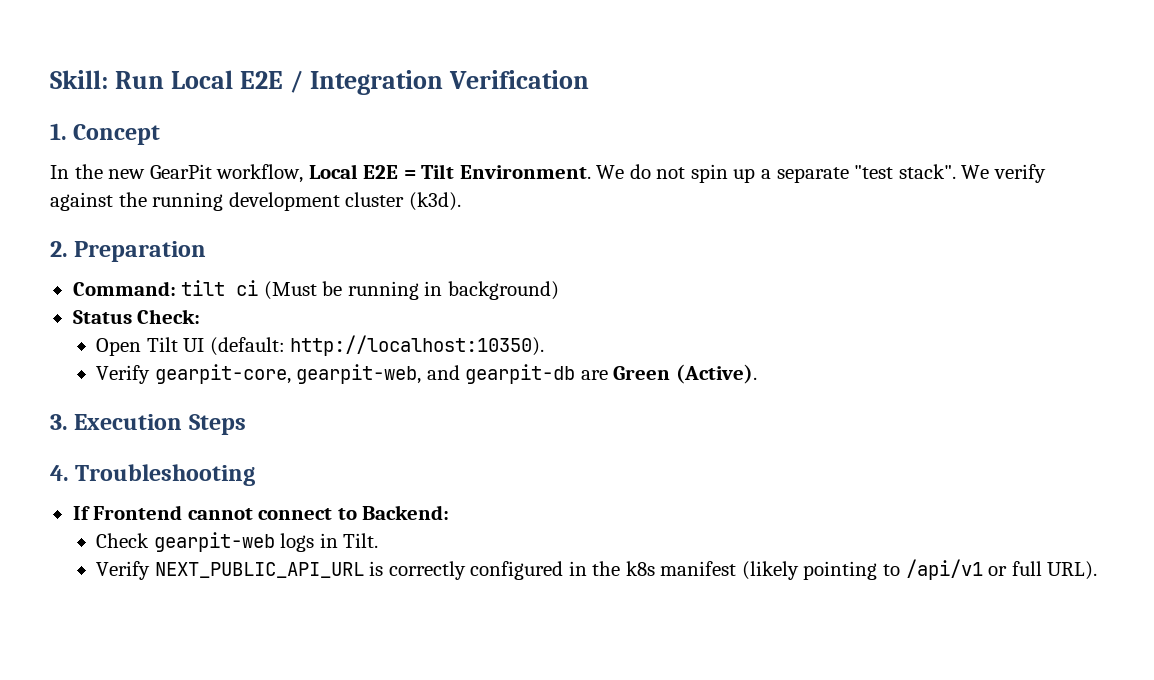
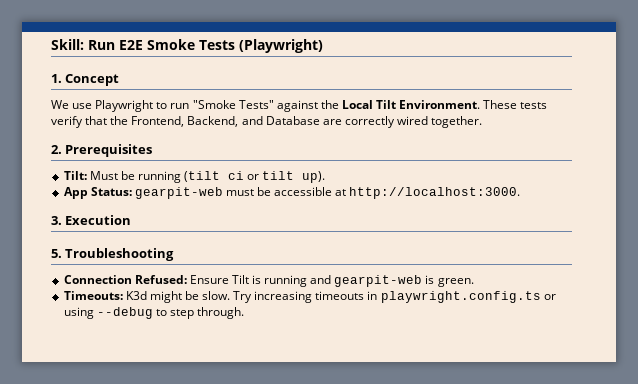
- Skill: Run Local E2E / Integration Verification
+ Skill: Run E2E Smoke Tests (Playwright)
  1. Concept
- In the new GearPit workflow, Local E2E = Tilt Environment. We do not spin up a separate "test stack". We verify against the running development cluster (k3d).
- 2. Preparation
- Command: tilt ci (Must be running in background)
- Status Check:
- Open Tilt UI (default: http://localhost:10350).
- Verify gearpit-core, gearpit-web, and gearpit-db are Green (Active).
+ We use Playwright to run "Smoke Tests" against the Local Tilt Environment. These tests verify that the Frontend, Backend, and Database are correctly wired together.
+ 2. Prerequisites
+ Tilt: Must be running (tilt ci or tilt up).
+ App Status: gearpit-web must be accessible at http://localhost:3000.
- 3. Execution Steps
- 4. Troubleshooting
+ 3. Execution
+ 5. Troubleshooting
- If Frontend cannot connect to Backend:
- Check gearpit-web logs in Tilt.
- Verify NEXT_PUBLIC_API_URL is correctly configured in the k8s manifest (likely pointing to /api/v1 or full URL).
+ Connection Refused: Ensure Tilt is running and gearpit-web is green.
+ Timeouts: K3d might be slow. Try increasing timeouts in playwright.config.ts or using --debug to step through.

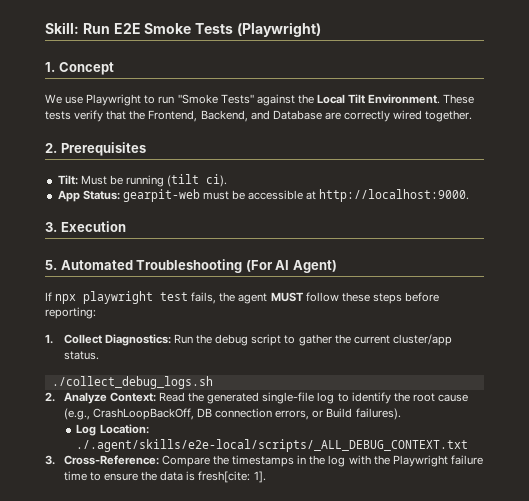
- Tilt: Must be running (tilt ci or tilt up).
+ Tilt: Must be running (tilt ci).
- App Status: gearpit-web must be accessible at http://localhost:3000.
+ App Status: gearpit-web must be accessible at http://localhost:9000.
- 5. Troubleshooting
- Connection Refused: Ensure Tilt is running and gearpit-web is green.
- Timeouts: K3d might be slow. Try increasing timeouts in playwright.config.ts or using --debug to step through.
+ 5. Automated Troubleshooting (For AI Agent)
+ If npx playwright test fails, the agent MUST follow these steps before reporting:
+ 1. Collect Diagnostics: Run the debug script to gather the current cluster/app status.
+ ./collect_debug_logs.sh
+ 2. Analyze Context: Read the generated single-file log to identify the root cause (e.g., CrashLoopBackOff, DB connection errors, or Build failures).
+ Log Location: ./.agent/skills/e2e-local/scripts/_ALL_DEBUG_CONTEXT.txt
+ 3. Cross-Reference: Compare the timestamps in the log with the Playwright failure time to ensure the data is fresh[cite: 1].

